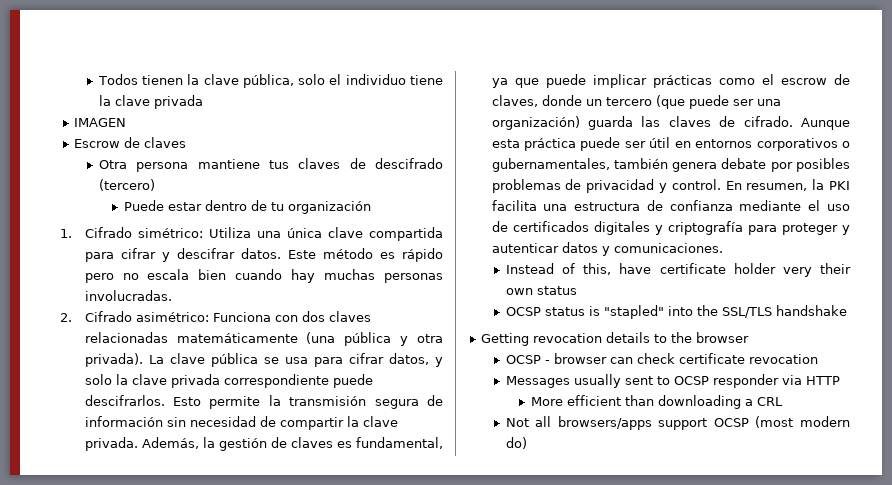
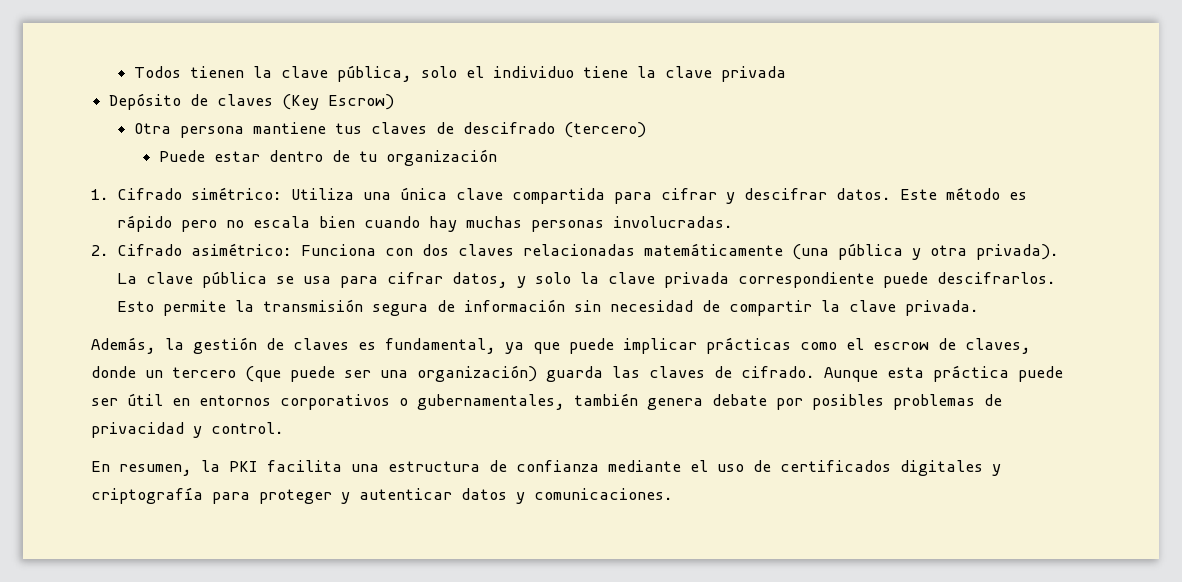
- IMAGEN
- Escrow de claves
+ Depósito de claves (Key Escrow)
- Esto permite la transmisión segura de información sin necesidad de compartir la clave privada. Además, la gestión de claves es fundamental, ya que puede implicar prácticas como el escrow de claves, donde un tercero (que puede ser una organización) guarda las claves de cifrado.
+ Esto permite la transmisión segura de información sin necesidad de compartir la clave privada.
+ Además, la gestión de claves es fundamental, ya que puede implicar prácticas como el escrow de claves, donde un tercero (que puede ser una organización) guarda las claves de cifrado.
- Aunque esta práctica puede ser útil en entornos corporativos o gubernamentales, también genera debate por posibles problemas de privacidad y control. En resumen, la PKI facilita una estructura de confianza mediante el uso de certificados digitales y criptografía para proteger y autenticar datos y comunicaciones.
+ Aunque esta práctica puede ser útil en entornos corporativos o gubernamentales, también genera debate por posibles problemas de privacidad y control.
+ En resumen, la PKI facilita una estructura de confianza mediante el uso de certificados digitales y criptografía para proteger y autenticar datos y comunicaciones.
- Instead of this, have certificate holder very their own status
- OCSP status is "stapled" into the SSL/TLS handshake
- Getting revocation details to the browser
- OCSP - browser can check certificate revocation
- Messages usually sent to OCSP responder via HTTP
- More efficient than downloading a CRL
- Not all browsers/apps support OCSP (most modern do)

